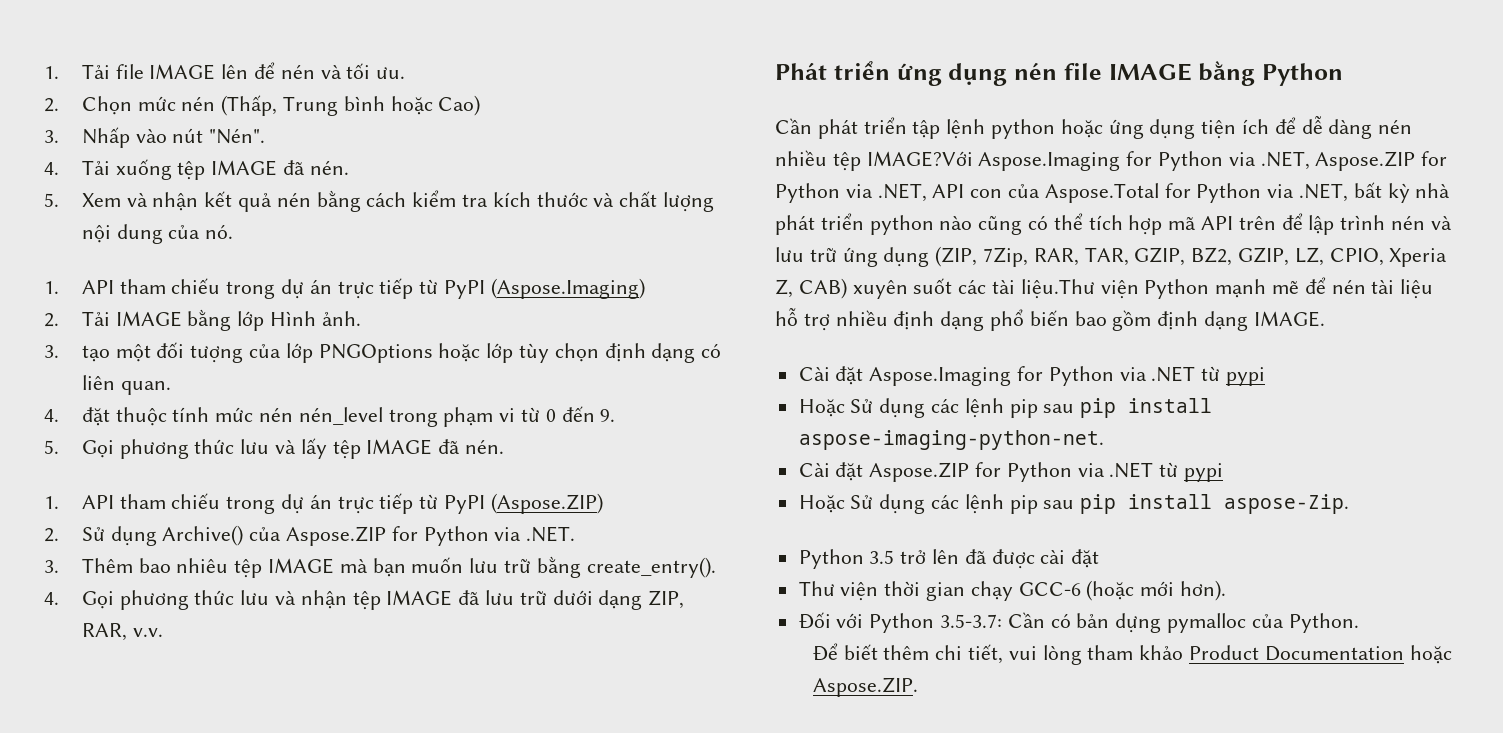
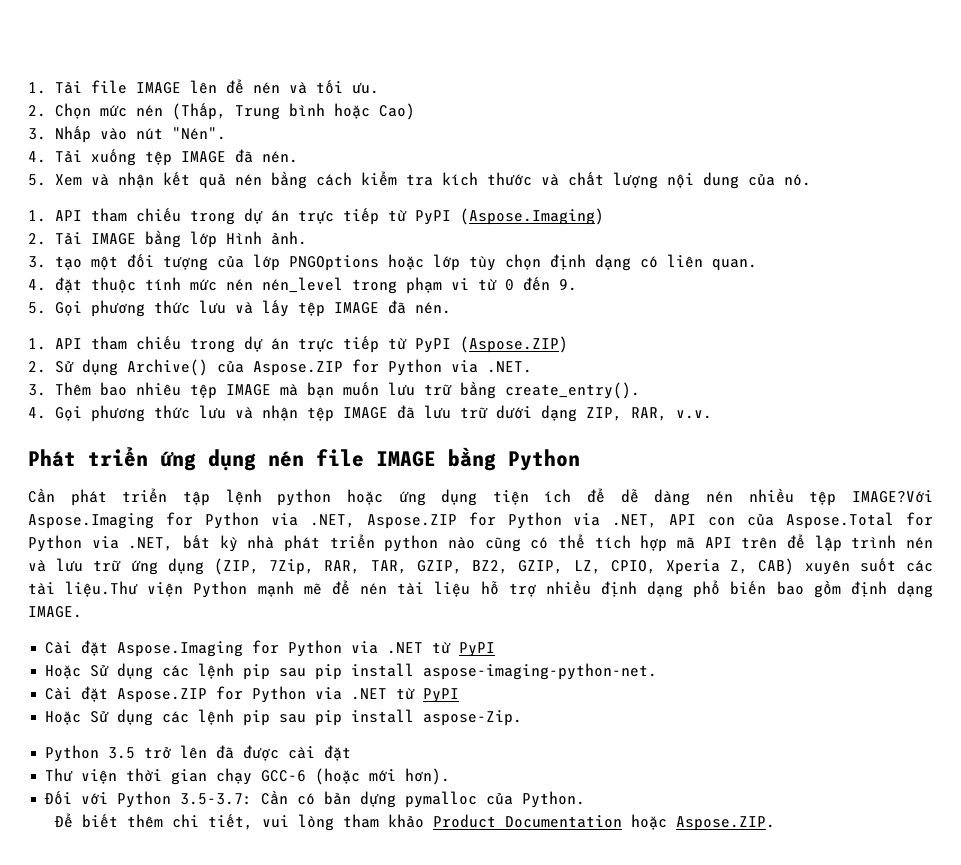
- Cài đặt Aspose.Imaging for Python via .NET từ pypi
+ Cài đặt Aspose.Imaging for Python via .NET từ PyPI
- Cài đặt Aspose.ZIP for Python via .NET từ pypi
+ Cài đặt Aspose.ZIP for Python via .NET từ PyPI

